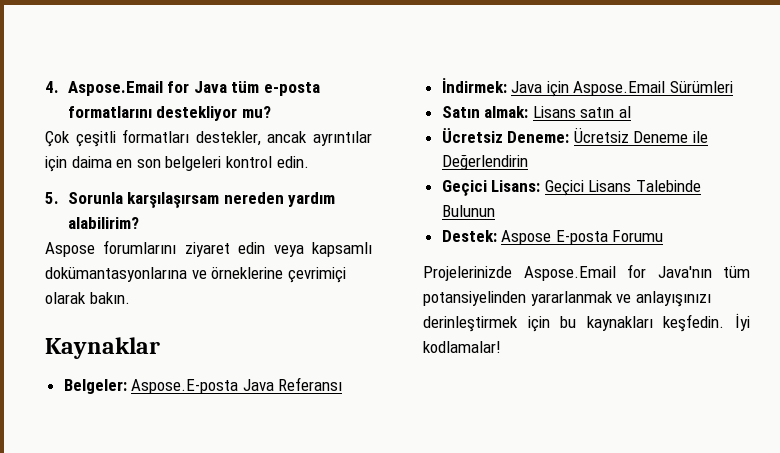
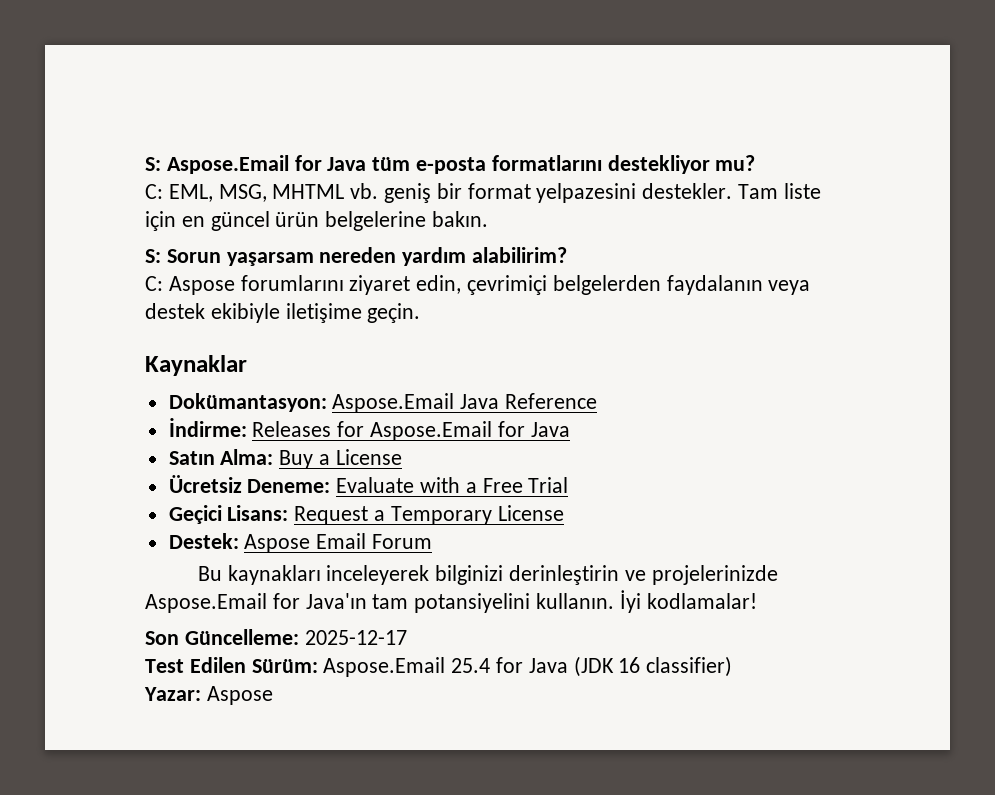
- 4. Aspose.Email for Java tüm e-posta formatlarını destekliyor mu?
+ S: Aspose.Email for Java tüm e-posta formatlarını destekliyor mu?
- Çok çeşitli formatları destekler, ancak ayrıntılar için daima en son belgeleri kontrol edin.
- 5. Sorunla karşılaşırsam nereden yardım alabilirim?
+ C: EML, MSG, MHTML vb. geniş bir format yelpazesini destekler. Tam liste için en güncel ürün belgelerine bakın.
+ S: Sorun yaşarsam nereden yardım alabilirim?
- Aspose forumlarını ziyaret edin veya kapsamlı dokümantasyonlarına ve örneklerine çevrimiçi olarak bakın.
+ C: Aspose forumlarını ziyaret edin, çevrimiçi belgelerden faydalanın veya destek ekibiyle iletişime geçin.
  Kaynaklar
- Belgeler: Aspose.E-posta Java Referansı
- İndirmek: Java için Aspose.Email Sürümleri
- Satın almak: Lisans satın al
- Ücretsiz Deneme: Ücretsiz Deneme ile Değerlendirin
- Geçici Lisans: Geçici Lisans Talebinde Bulunun
- Destek: Aspose E-posta Forumu
- Projelerinizde Aspose.Email for Java'nın tüm potansiyelinden yararlanmak ve anlayışınızı derinleştirmek için bu kaynakları keşfedin. İyi kodlamalar!
+ Dokümantasyon: Aspose.Email Java Reference
+ İndirme: Releases for Aspose.Email for Java
+ Satın Alma: Buy a License
+ Ücretsiz Deneme: Evaluate with a Free Trial
+ Geçici Lisans: Request a Temporary License
+ Destek: Aspose Email Forum
+ Bu kaynakları inceleyerek bilginizi derinleştirin ve projelerinizde Aspose.Email for Java'ın tam potansiyelini kullanın. İyi kodlamalar!
+ Son Güncelleme: 2025-12-17
+ Test Edilen Sürüm: Aspose.Email 25.4 for Java (JDK 16 classifier)
+ Yazar: Aspose

